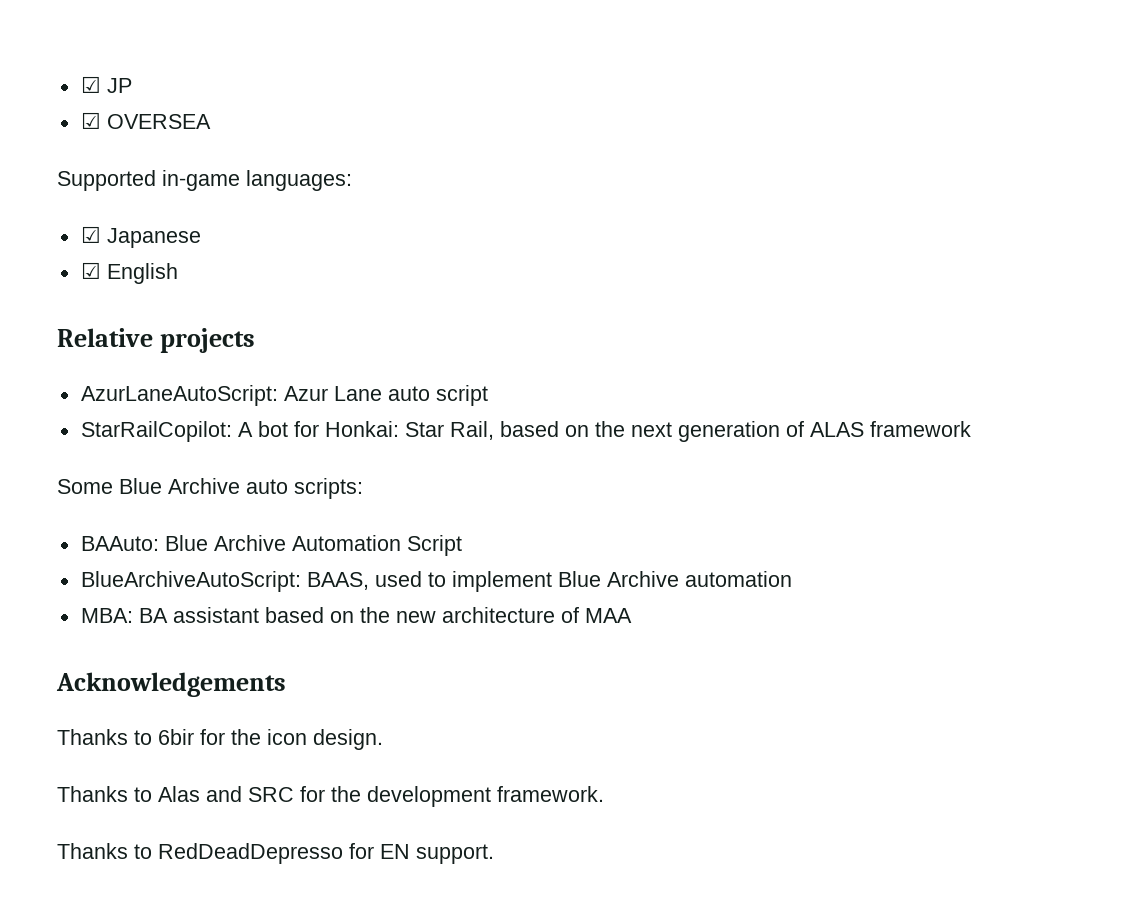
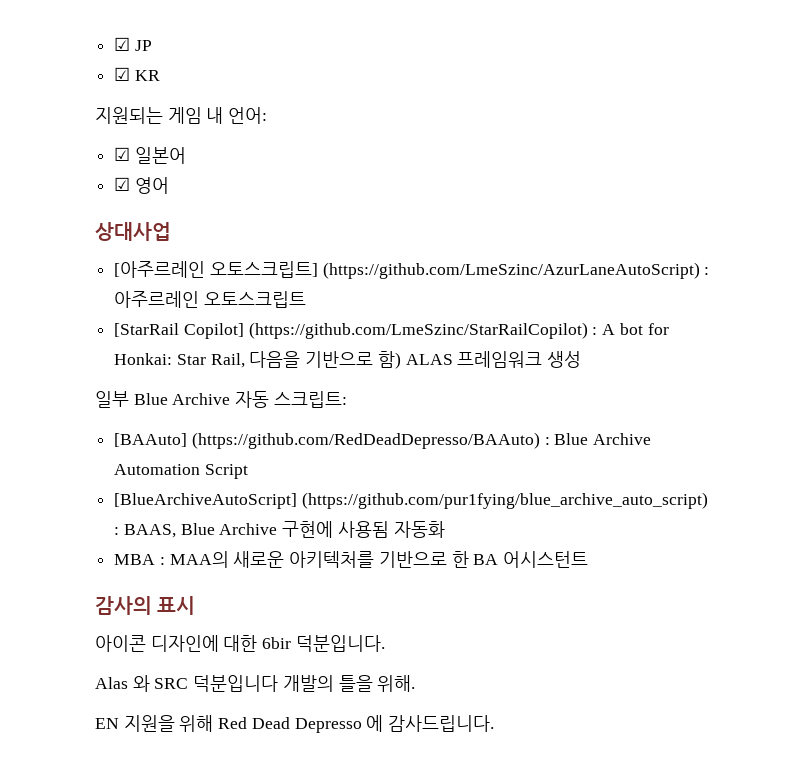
- ☑ OVERSEA
- Supported in-game languages:
- ☑ Japanese
- ☑ English
- Relative projects
- AzurLaneAutoScript: Azur Lane auto script
- StarRailCopilot: A bot for Honkai: Star Rail, based on the next generation of ALAS framework
- Some Blue Archive auto scripts:
- BAAuto: Blue Archive Automation Script
- BlueArchiveAutoScript: BAAS, used to implement Blue Archive automation
- MBA: BA assistant based on the new architecture of MAA
- Acknowledgements
- Thanks to 6bir for the icon design.
- Thanks to Alas and SRC for the development framework.
- Thanks to RedDeadDepresso for EN support.
+ ☑ KR
+ 지원되는 게임 내 언어:
+ ☑ 일본어
+ ☑ 영어
+ 상대사업
+ [아주르레인 오토스크립트] (https://github.com/LmeSzinc/AzurLaneAutoScript) : 아주르레인 오토스크립트
+ [StarRail Copilot] (https://github.com/LmeSzinc/StarRailCopilot) : A bot for Honkai: Star Rail, 다음을 기반으로 함) ALAS 프레임워크 생성
+ 일부 Blue Archive 자동 스크립트:
+ [BAAuto] (https://github.com/RedDeadDepresso/BAAuto) : Blue Archive Automation Script
+ [BlueArchiveAutoScript] (https://github.com/pur1fying/blue_archive_auto_script) : BAAS, Blue Archive 구현에 사용됨 자동화
+ MBA : MAA의 새로운 아키텍처를 기반으로 한 BA 어시스턴트
+ 감사의 표시
+ 아이콘 디자인에 대한 6bir 덕분입니다.
+ Alas 와 SRC 덕분입니다 개발의 틀을 위해.
+ EN 지원을 위해 Red Dead Depresso 에 감사드립니다.

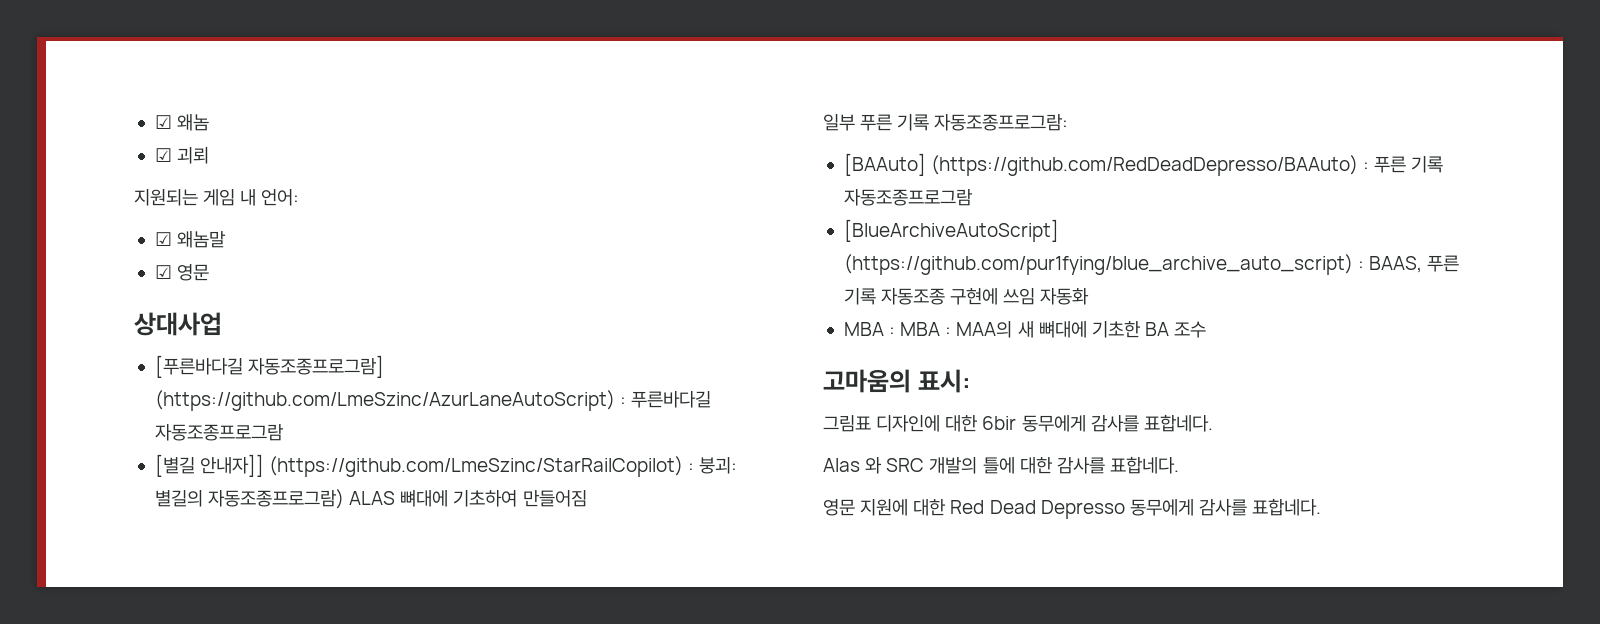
- ☑ JP
- ☑ KR
+ ☑ 왜놈
+ ☑ 괴뢰
- ☑ 일본어
- ☑ 영어
+ ☑ 왜놈말
+ ☑ 영문
- [아주르레인 오토스크립트] (https://github.com/LmeSzinc/AzurLaneAutoScript) : 아주르레인 오토스크립트
- [StarRail Copilot] (https://github.com/LmeSzinc/StarRailCopilot) : A bot for Honkai: Star Rail, 다음을 기반으로 함) ALAS 프레임워크 생성
- 일부 Blue Archive 자동 스크립트:
+ [푸른바다길 자동조종프로그람] (https://github.com/LmeSzinc/AzurLaneAutoScript) : 푸른바다길 자동조종프로그람
+ [별길 안내자]] (https://github.com/LmeSzinc/StarRailCopilot) : 붕괴: 별길의 자동조종프로그람) ALAS 뼈대에 기초하여 만들어짐
+ 일부 푸른 기록 자동조종프로그람:
- [BAAuto] (https://github.com/RedDeadDepresso/BAAuto) : Blue Archive Automation Script
+ [BAAuto] (https://github.com/RedDeadDepresso/BAAuto) : 푸른 기록 자동조종프로그람
- [BlueArchiveAutoScript] (https://github.com/pur1fying/blue_archive_auto_script) : BAAS, Blue Archive 구현에 사용됨 자동화
- MBA : MAA의 새로운 아키텍처를 기반으로 한 BA 어시스턴트
- 감사의 표시
- 아이콘 디자인에 대한 6bir 덕분입니다.
- Alas 와 SRC 덕분입니다 개발의 틀을 위해.
- EN 지원을 위해 Red Dead Depresso 에 감사드립니다.
+ [BlueArchiveAutoScript] (https://github.com/pur1fying/blue_archive_auto_script) : BAAS, 푸른 기록 자동조종 구현에 쓰임 자동화
+ MBA : MBA : MAA의 새 뼈대에 기초한 BA 조수
+ 고마움의 표시:
+ 그림표 디자인에 대한 6bir 동무에게 감사를 표합네다.
+ Alas 와 SRC 개발의 틀에 대한 감사를 표합네다.
+ 영문 지원에 대한 Red Dead Depresso 동무에게 감사를 표합네다.

